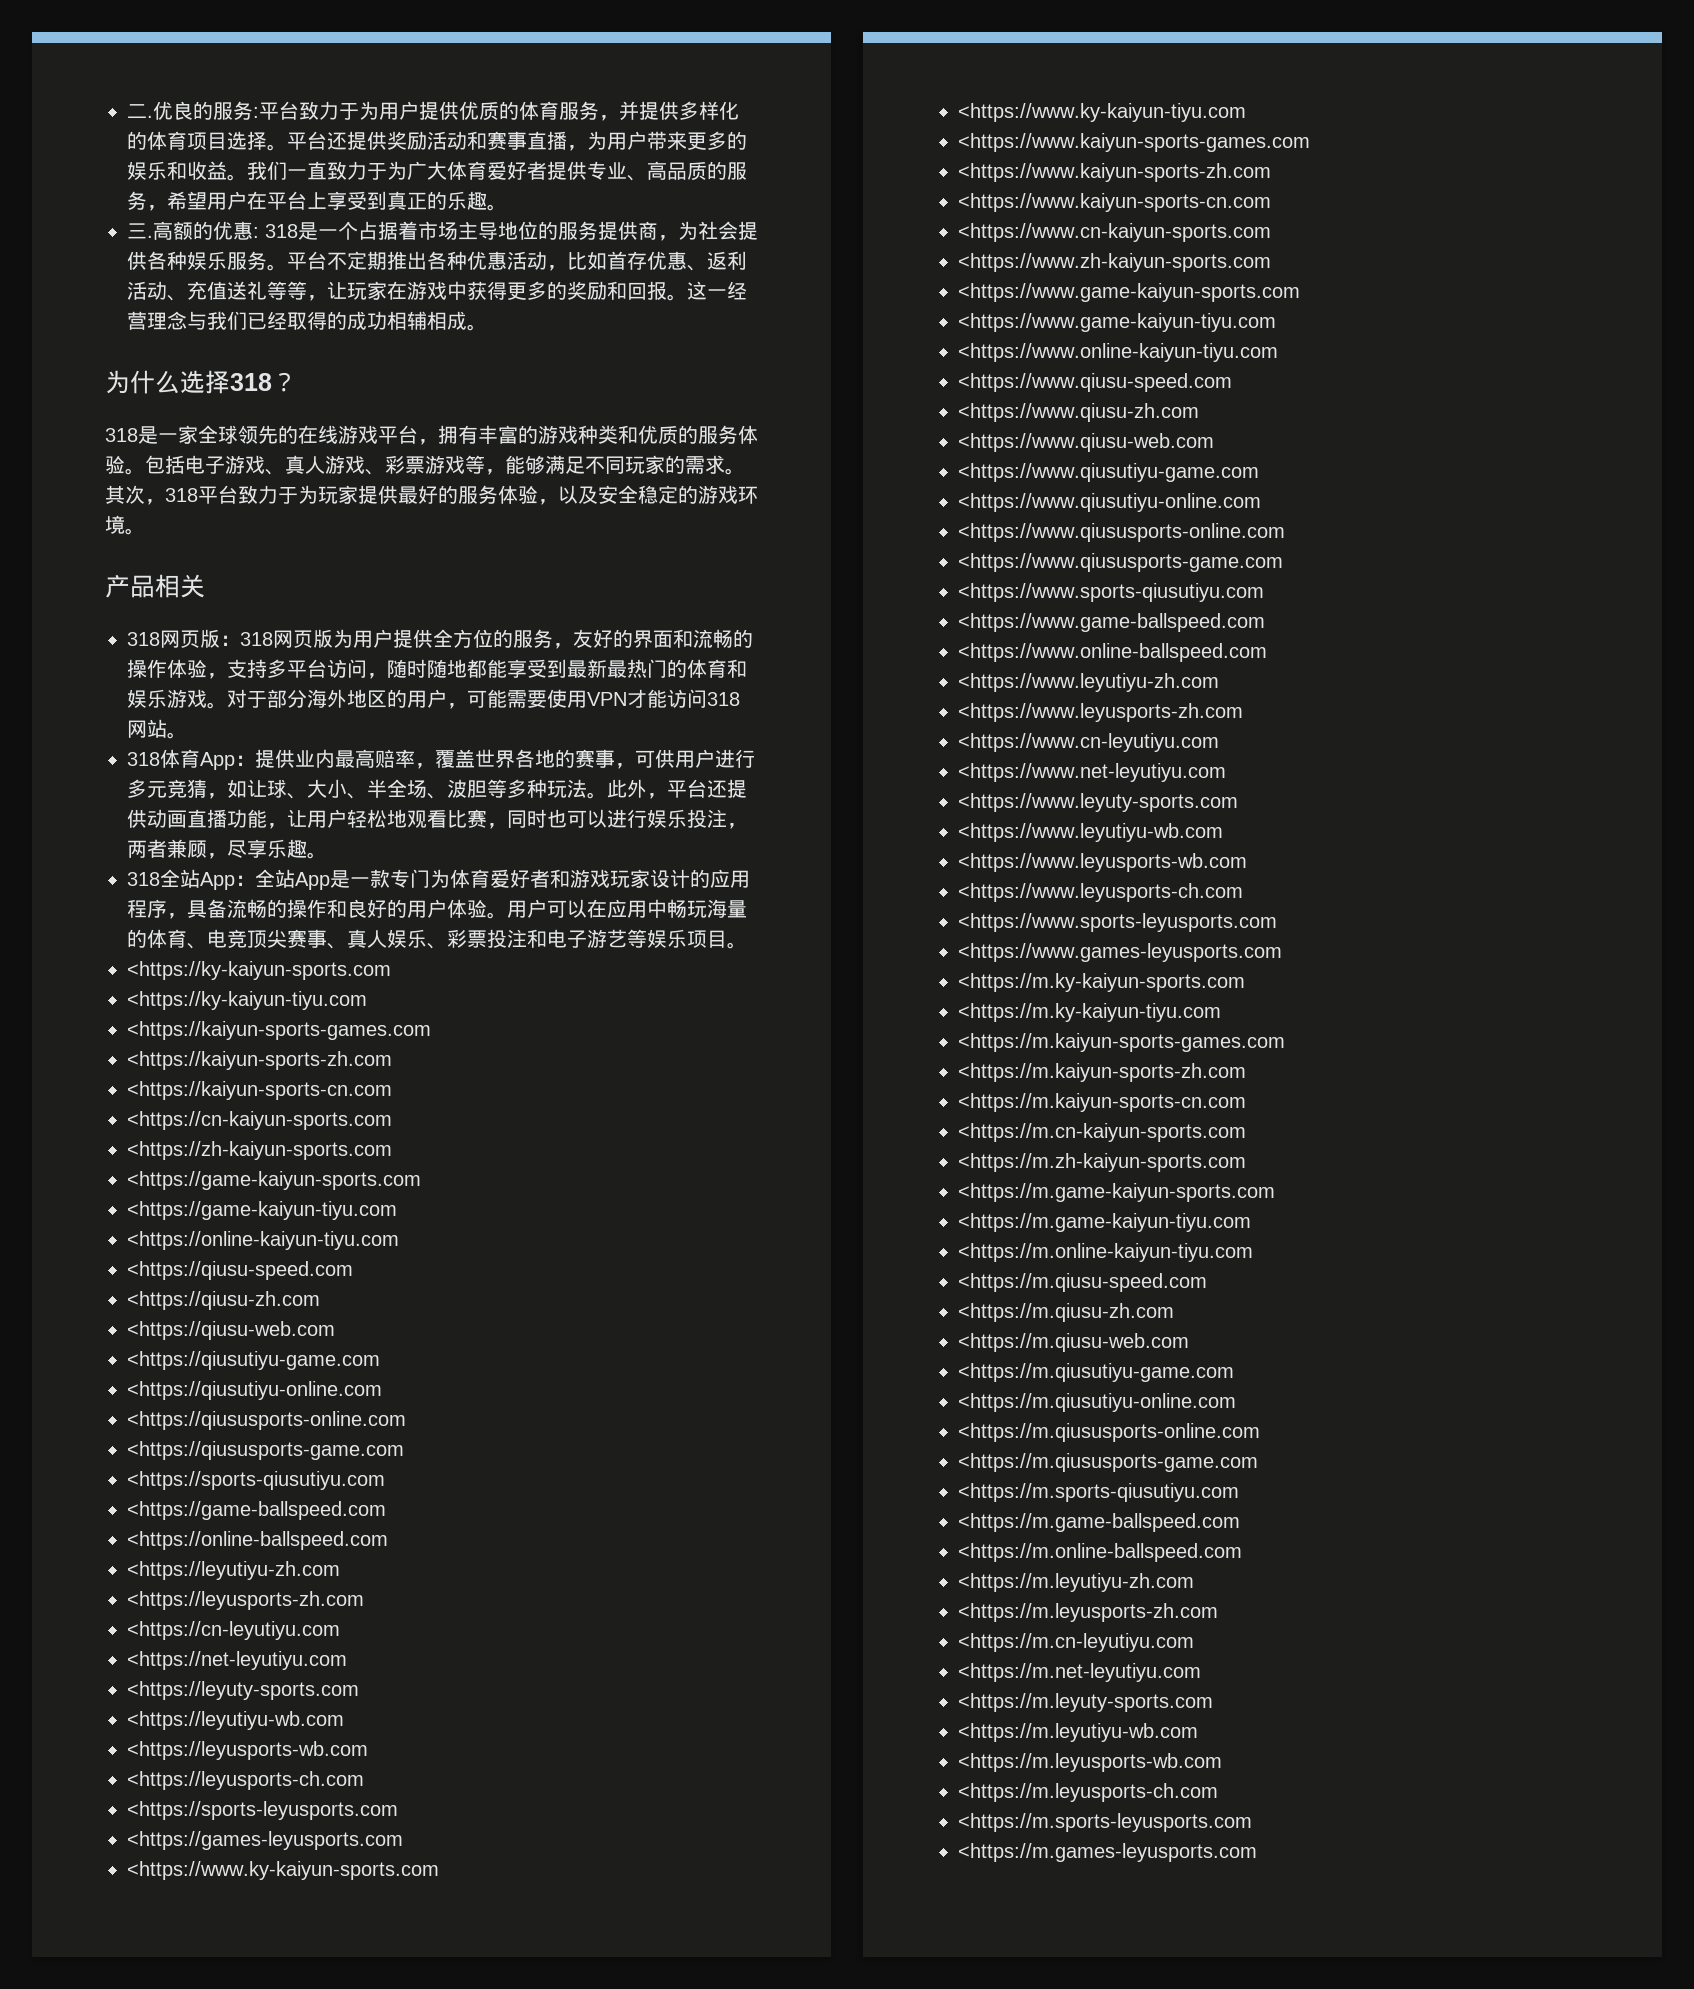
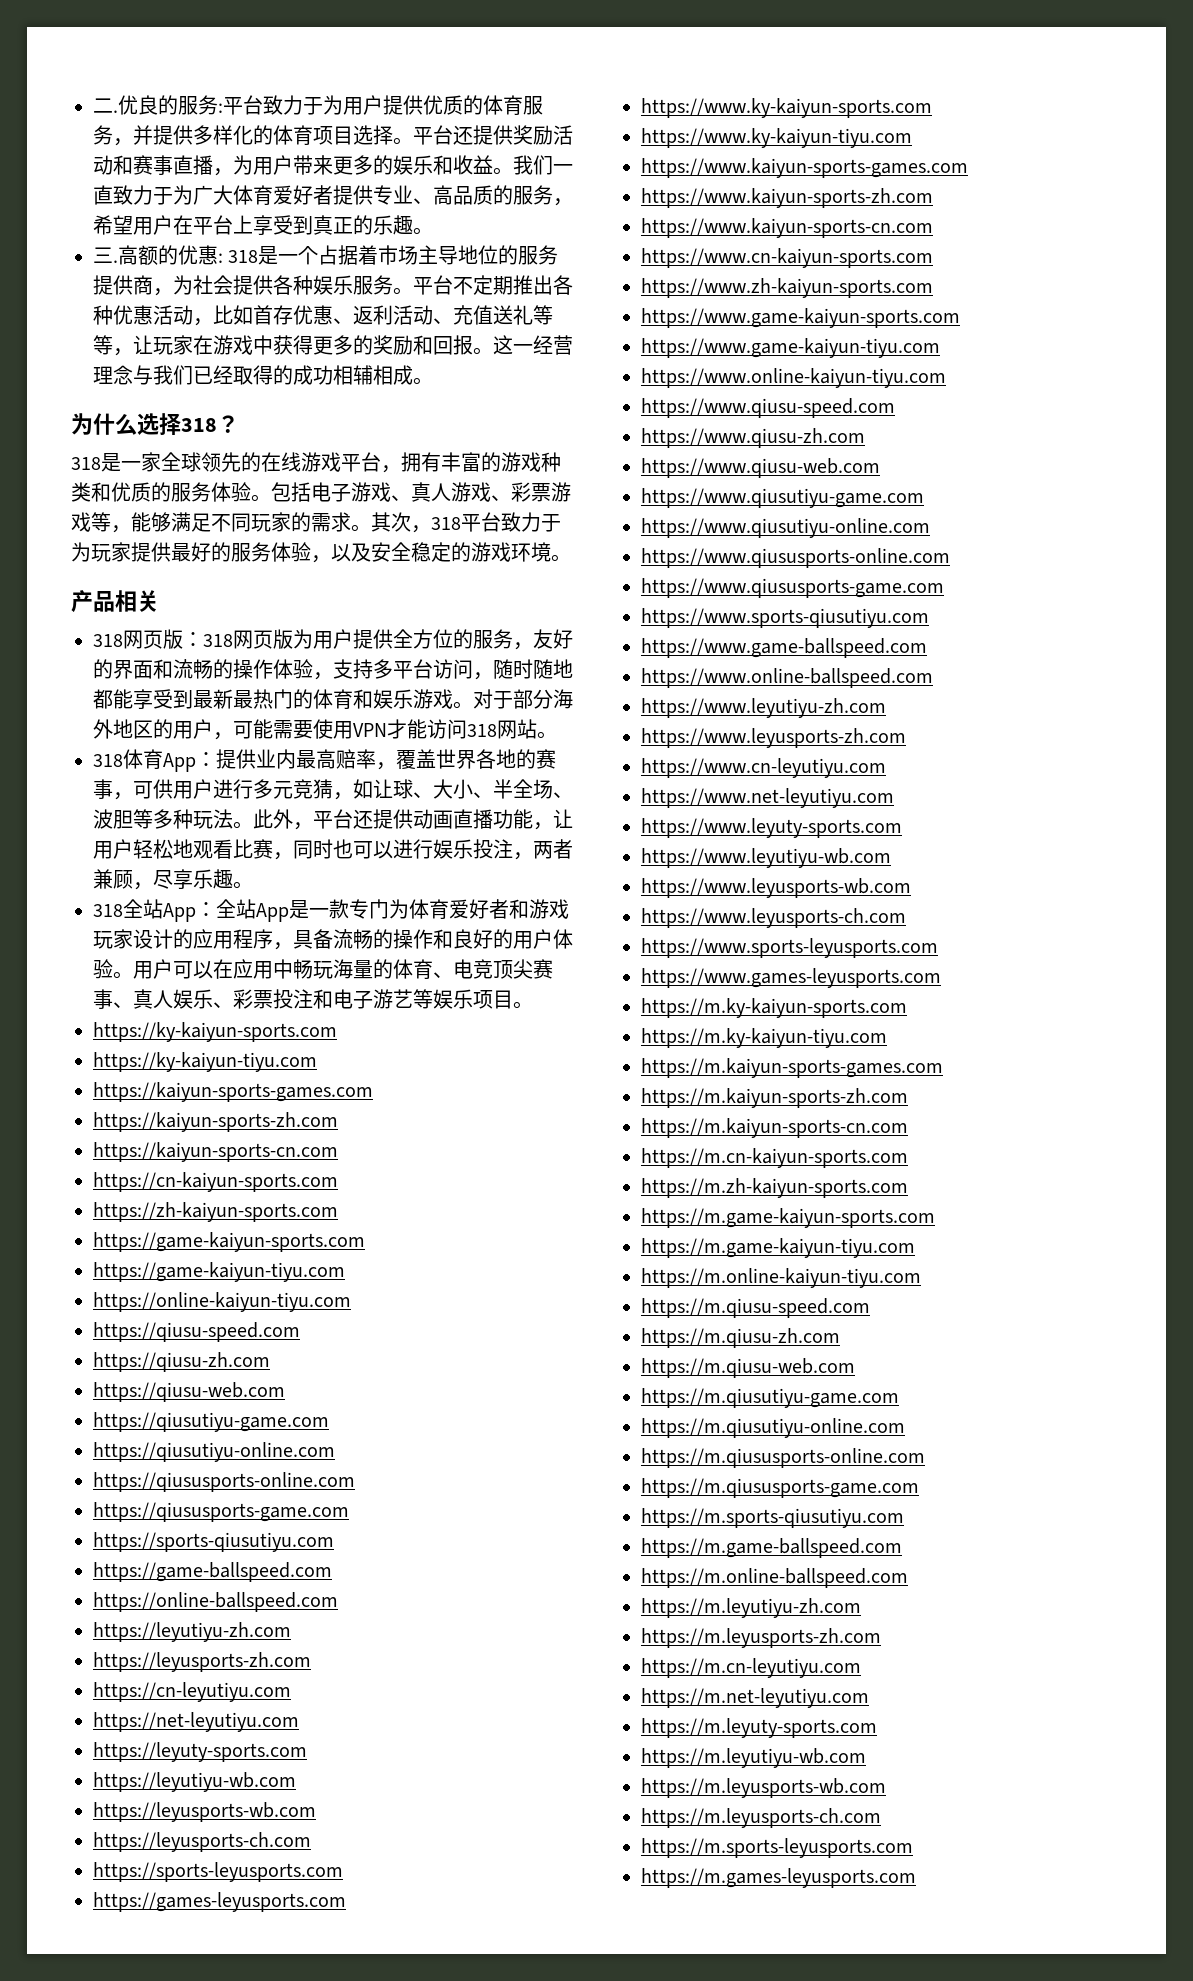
- <https://ky-kaiyun-sports.com
- <https://ky-kaiyun-tiyu.com
- <https://kaiyun-sports-games.com
- <https://kaiyun-sports-zh.com
- <https://kaiyun-sports-cn.com
- <https://cn-kaiyun-sports.com
- <https://zh-kaiyun-sports.com
- <https://game-kaiyun-sports.com
- <https://game-kaiyun-tiyu.com
- <https://online-kaiyun-tiyu.com
- <https://qiusu-speed.com
- <https://qiusu-zh.com
- <https://qiusu-web.com
- <https://qiusutiyu-game.com
- <https://qiusutiyu-online.com
- <https://qiususports-online.com
- <https://qiususports-game.com
- <https://sports-qiusutiyu.com
- <https://game-ballspeed.com
- <https://online-ballspeed.com
- <https://leyutiyu-zh.com
- <https://leyusports-zh.com
- <https://cn-leyutiyu.com
- <https://net-leyutiyu.com
- <https://leyuty-sports.com
- <https://leyutiyu-wb.com
- <https://leyusports-wb.com
- <https://leyusports-ch.com
- <https://sports-leyusports.com
- <https://games-leyusports.com
- <https://www.ky-kaiyun-sports.com
- <https://www.ky-kaiyun-tiyu.com
- <https://www.kaiyun-sports-games.com
- <https://www.kaiyun-sports-zh.com
- <https://www.kaiyun-sports-cn.com
- <https://www.cn-kaiyun-sports.com
- <https://www.zh-kaiyun-sports.com
- <https://www.game-kaiyun-sports.com
- <https://www.game-kaiyun-tiyu.com
- <https://www.online-kaiyun-tiyu.com
- <https://www.qiusu-speed.com
- <https://www.qiusu-zh.com
- <https://www.qiusu-web.com
- <https://www.qiusutiyu-game.com
- <https://www.qiusutiyu-online.com
- <https://www.qiususports-online.com
- <https://www.qiususports-game.com
- <https://www.sports-qiusutiyu.com
- <https://www.game-ballspeed.com
- <https://www.online-ballspeed.com
- <https://www.leyutiyu-zh.com
- <https://www.leyusports-zh.com
- <https://www.cn-leyutiyu.com
- <https://www.net-leyutiyu.com
- <https://www.leyuty-sports.com
- <https://www.leyutiyu-wb.com
- <https://www.leyusports-wb.com
- <https://www.leyusports-ch.com
- <https://www.sports-leyusports.com
- <https://www.games-leyusports.com
- <https://m.ky-kaiyun-sports.com
- <https://m.ky-kaiyun-tiyu.com
- <https://m.kaiyun-sports-games.com
- <https://m.kaiyun-sports-zh.com
- <https://m.kaiyun-sports-cn.com
- <https://m.cn-kaiyun-sports.com
- <https://m.zh-kaiyun-sports.com
- <https://m.game-kaiyun-sports.com
- <https://m.game-kaiyun-tiyu.com
- <https://m.online-kaiyun-tiyu.com
- <https://m.qiusu-speed.com
- <https://m.qiusu-zh.com
- <https://m.qiusu-web.com
- <https://m.qiusutiyu-game.com
- <https://m.qiusutiyu-online.com
- <https://m.qiususports-online.com
- <https://m.qiususports-game.com
- <https://m.sports-qiusutiyu.com
- <https://m.game-ballspeed.com
- <https://m.online-ballspeed.com
- <https://m.leyutiyu-zh.com
- <https://m.leyusports-zh.com
- <https://m.cn-leyutiyu.com
- <https://m.net-leyutiyu.com
- <https://m.leyuty-sports.com
- <https://m.leyutiyu-wb.com
- <https://m.leyusports-wb.com
- <https://m.leyusports-ch.com
- <https://m.sports-leyusports.com
- <https://m.games-leyusports.com
+ https://ky-kaiyun-sports.com
+ https://ky-kaiyun-tiyu.com
+ https://kaiyun-sports-games.com
+ https://kaiyun-sports-zh.com
+ https://kaiyun-sports-cn.com
+ https://cn-kaiyun-sports.com
+ https://zh-kaiyun-sports.com
+ https://game-kaiyun-sports.com
+ https://game-kaiyun-tiyu.com
+ https://online-kaiyun-tiyu.com
+ https://qiusu-speed.com
+ https://qiusu-zh.com
+ https://qiusu-web.com
+ https://qiusutiyu-game.com
+ https://qiusutiyu-online.com
+ https://qiususports-online.com
+ https://qiususports-game.com
+ https://sports-qiusutiyu.com
+ https://game-ballspeed.com
+ https://online-ballspeed.com
+ https://leyutiyu-zh.com
+ https://leyusports-zh.com
+ https://cn-leyutiyu.com
+ https://net-leyutiyu.com
+ https://leyuty-sports.com
+ https://leyutiyu-wb.com
+ https://leyusports-wb.com
+ https://leyusports-ch.com
+ https://sports-leyusports.com
+ https://games-leyusports.com
+ https://www.ky-kaiyun-sports.com
+ https://www.ky-kaiyun-tiyu.com
+ https://www.kaiyun-sports-games.com
+ https://www.kaiyun-sports-zh.com
+ https://www.kaiyun-sports-cn.com
+ https://www.cn-kaiyun-sports.com
+ https://www.zh-kaiyun-sports.com
+ https://www.game-kaiyun-sports.com
+ https://www.game-kaiyun-tiyu.com
+ https://www.online-kaiyun-tiyu.com
+ https://www.qiusu-speed.com
+ https://www.qiusu-zh.com
+ https://www.qiusu-web.com
+ https://www.qiusutiyu-game.com
+ https://www.qiusutiyu-online.com
+ https://www.qiususports-online.com
+ https://www.qiususports-game.com
+ https://www.sports-qiusutiyu.com
+ https://www.game-ballspeed.com
+ https://www.online-ballspeed.com
+ https://www.leyutiyu-zh.com
+ https://www.leyusports-zh.com
+ https://www.cn-leyutiyu.com
+ https://www.net-leyutiyu.com
+ https://www.leyuty-sports.com
+ https://www.leyutiyu-wb.com
+ https://www.leyusports-wb.com
+ https://www.leyusports-ch.com
+ https://www.sports-leyusports.com
+ https://www.games-leyusports.com
+ https://m.ky-kaiyun-sports.com
+ https://m.ky-kaiyun-tiyu.com
+ https://m.kaiyun-sports-games.com
+ https://m.kaiyun-sports-zh.com
+ https://m.kaiyun-sports-cn.com
+ https://m.cn-kaiyun-sports.com
+ https://m.zh-kaiyun-sports.com
+ https://m.game-kaiyun-sports.com
+ https://m.game-kaiyun-tiyu.com
+ https://m.online-kaiyun-tiyu.com
+ https://m.qiusu-speed.com
+ https://m.qiusu-zh.com
+ https://m.qiusu-web.com
+ https://m.qiusutiyu-game.com
+ https://m.qiusutiyu-online.com
+ https://m.qiususports-online.com
+ https://m.qiususports-game.com
+ https://m.sports-qiusutiyu.com
+ https://m.game-ballspeed.com
+ https://m.online-ballspeed.com
+ https://m.leyutiyu-zh.com
+ https://m.leyusports-zh.com
+ https://m.cn-leyutiyu.com
+ https://m.net-leyutiyu.com
+ https://m.leyuty-sports.com
+ https://m.leyutiyu-wb.com
+ https://m.leyusports-wb.com
+ https://m.leyusports-ch.com
+ https://m.sports-leyusports.com
+ https://m.games-leyusports.com

